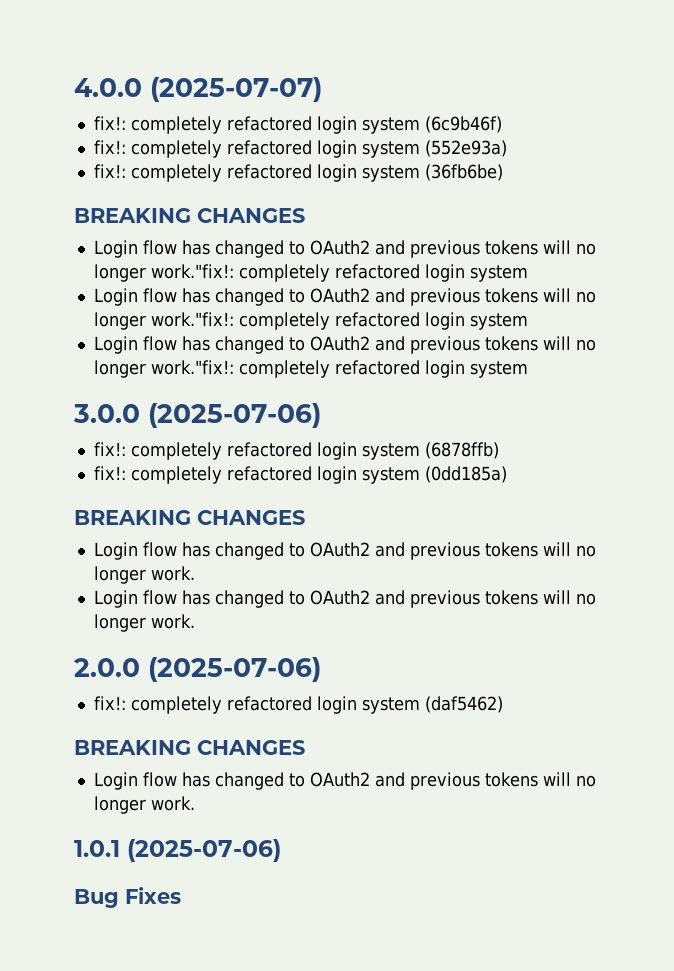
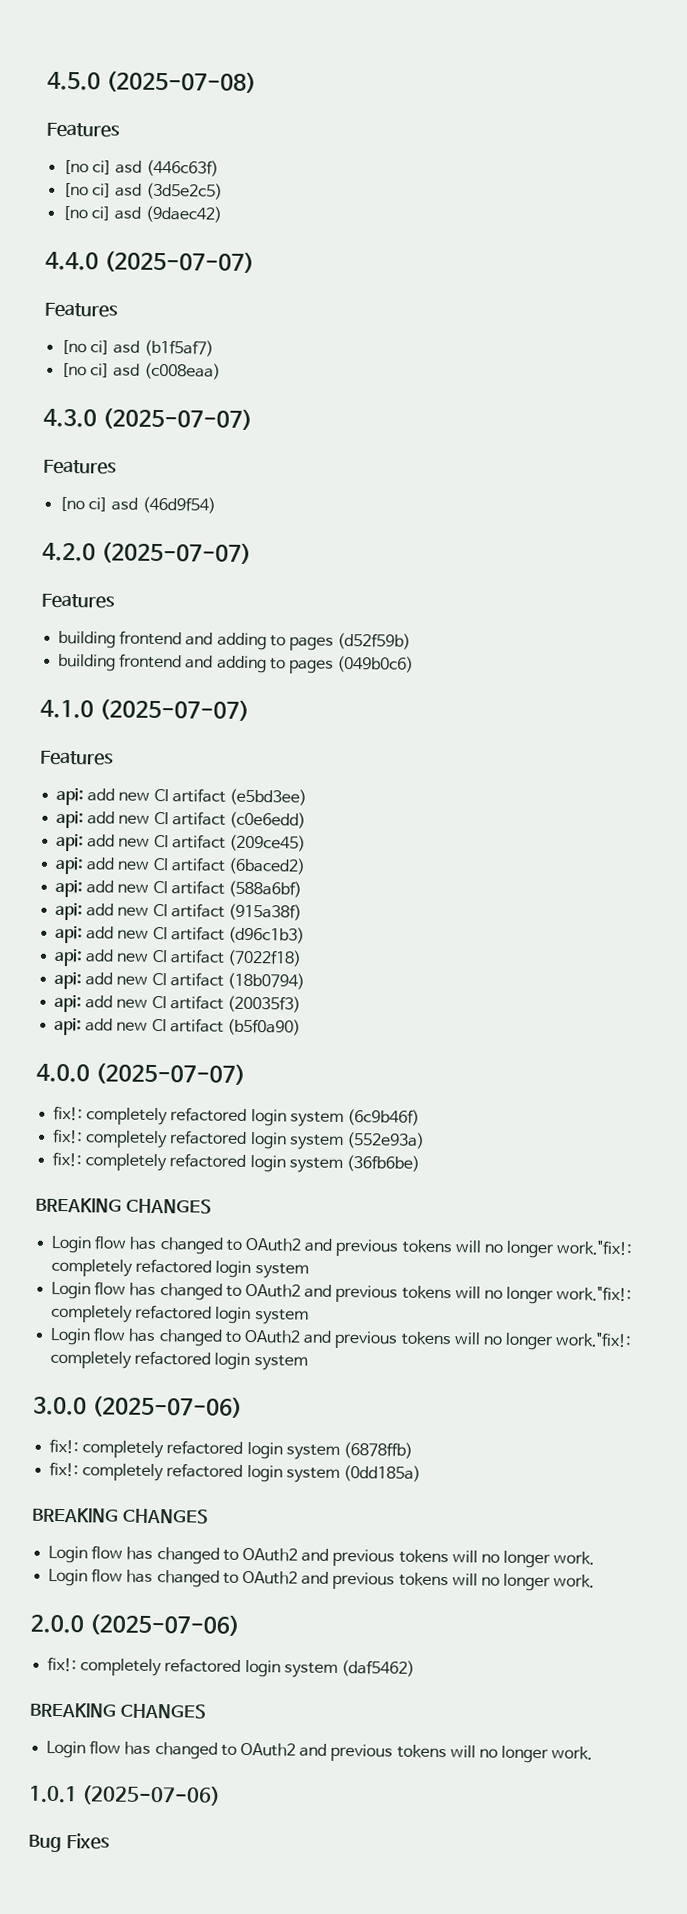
+ 4.5.0 (2025-07-08)
+ Features
+ [no ci] asd (446c63f)
+ [no ci] asd (3d5e2c5)
+ [no ci] asd (9daec42)
+ 4.4.0 (2025-07-07)
+ Features
+ [no ci] asd (b1f5af7)
+ [no ci] asd (c008eaa)
+ 4.3.0 (2025-07-07)
+ Features
+ [no ci] asd (46d9f54)
+ 4.2.0 (2025-07-07)
+ Features
+ building frontend and adding to pages (d52f59b)
+ building frontend and adding to pages (049b0c6)
+ 4.1.0 (2025-07-07)
+ Features
+ api: add new CI artifact (e5bd3ee)
+ api: add new CI artifact (c0e6edd)
+ api: add new CI artifact (209ce45)
+ api: add new CI artifact (6baced2)
+ api: add new CI artifact (588a6bf)
+ api: add new CI artifact (915a38f)
+ api: add new CI artifact (d96c1b3)
+ api: add new CI artifact (7022f18)
+ api: add new CI artifact (18b0794)
+ api: add new CI artifact (20035f3)
+ api: add new CI artifact (b5f0a90)

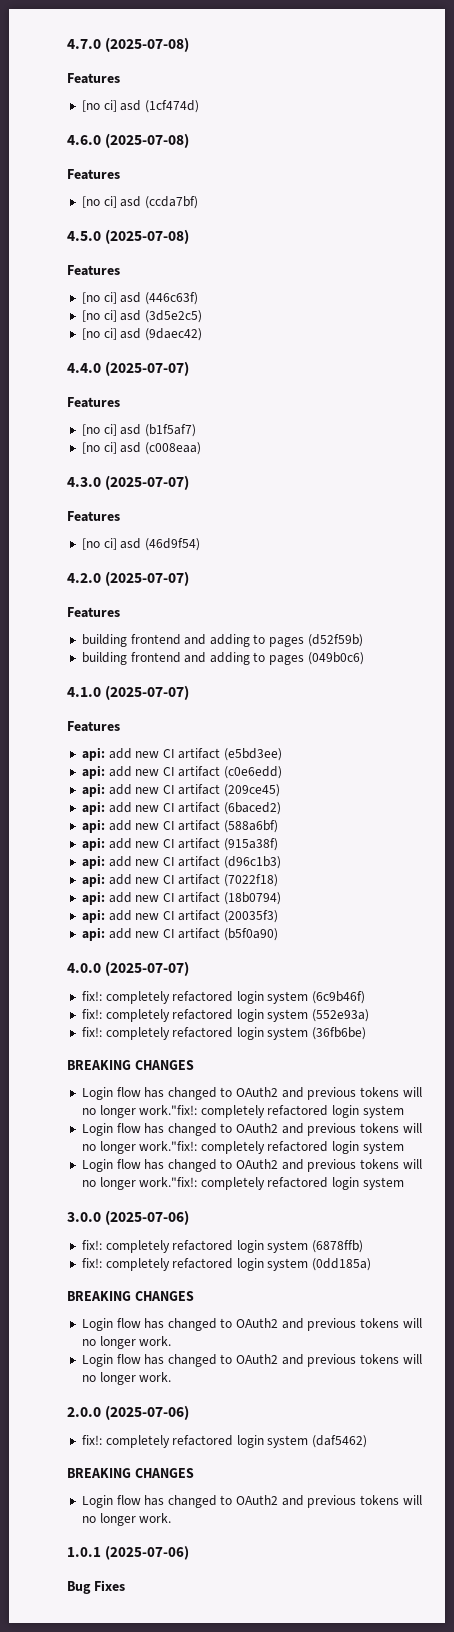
+ 4.7.0 (2025-07-08)
+ Features
+ [no ci] asd (1cf474d)
+ 4.6.0 (2025-07-08)
+ Features
+ [no ci] asd (ccda7bf)

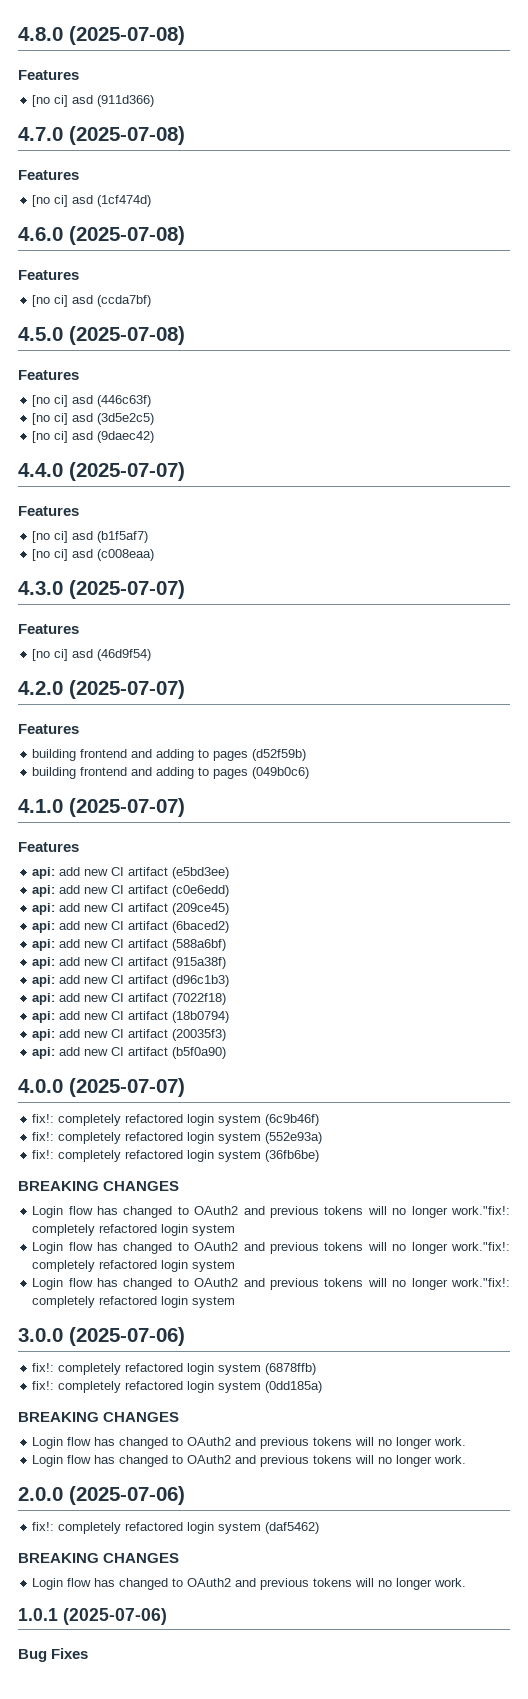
+ 4.8.0 (2025-07-08)
+ Features
+ [no ci] asd (911d366)

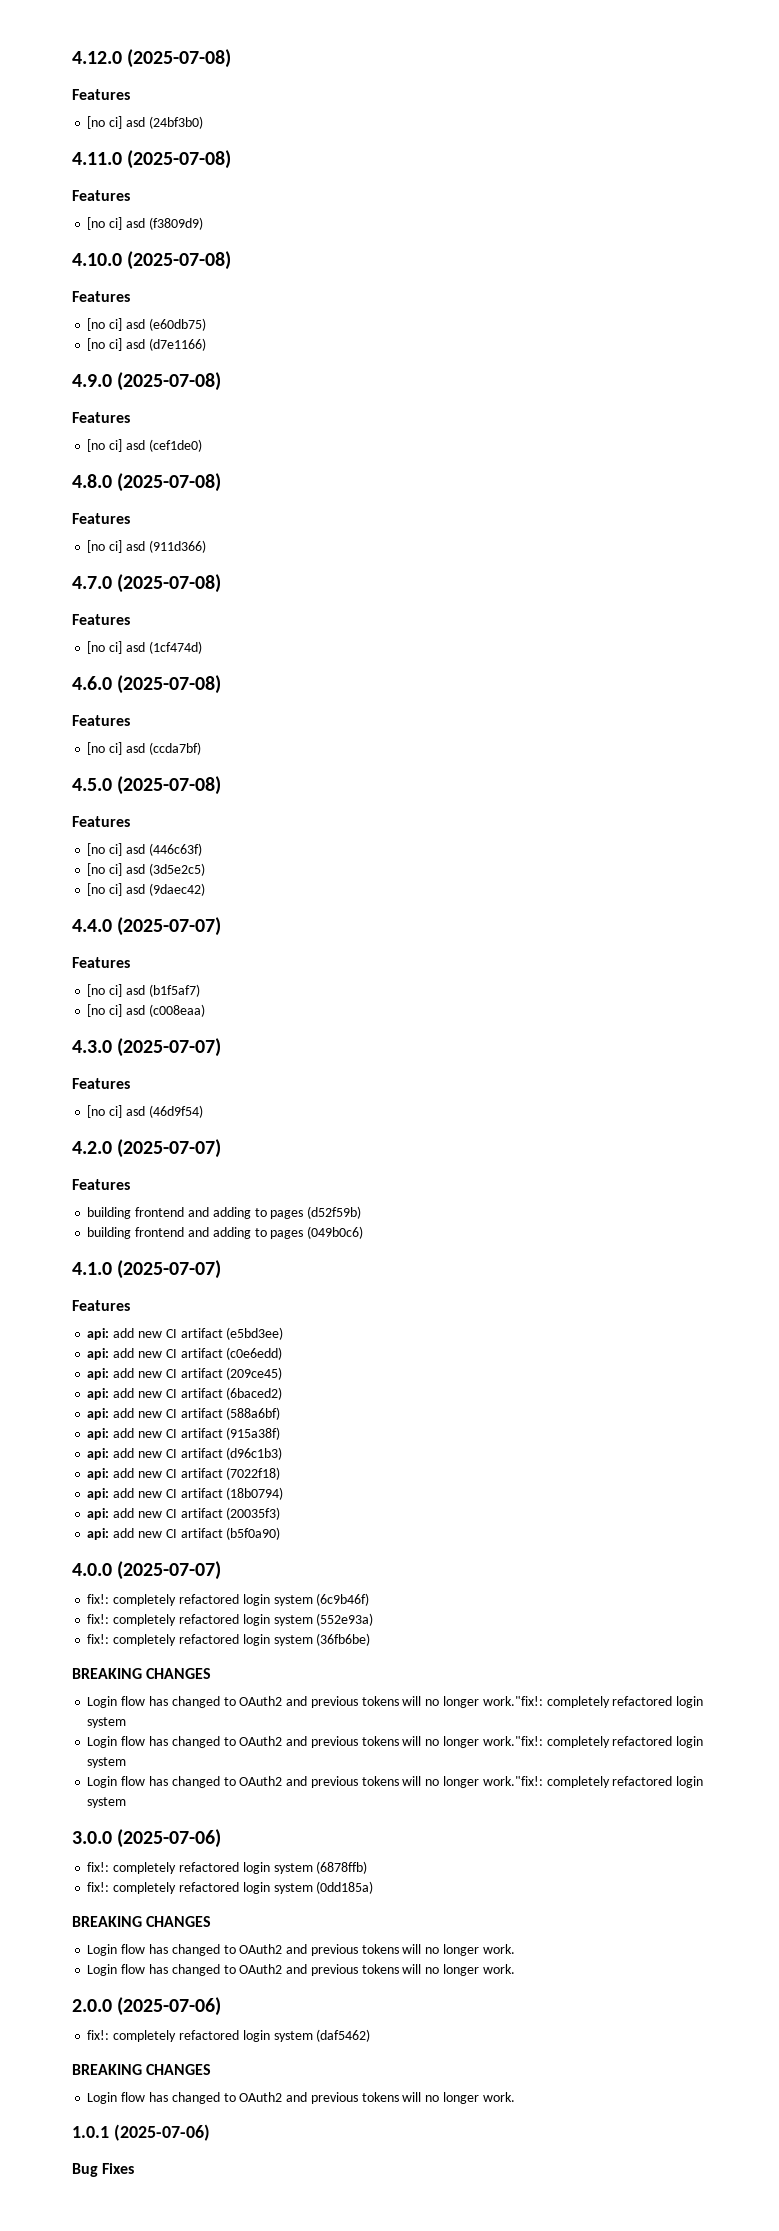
+ 4.12.0 (2025-07-08)
+ Features
+ [no ci] asd (24bf3b0)
+ 4.11.0 (2025-07-08)
+ Features
+ [no ci] asd (f3809d9)
+ 4.10.0 (2025-07-08)
+ Features
+ [no ci] asd (e60db75)
+ [no ci] asd (d7e1166)
+ 4.9.0 (2025-07-08)
+ Features
+ [no ci] asd (cef1de0)

